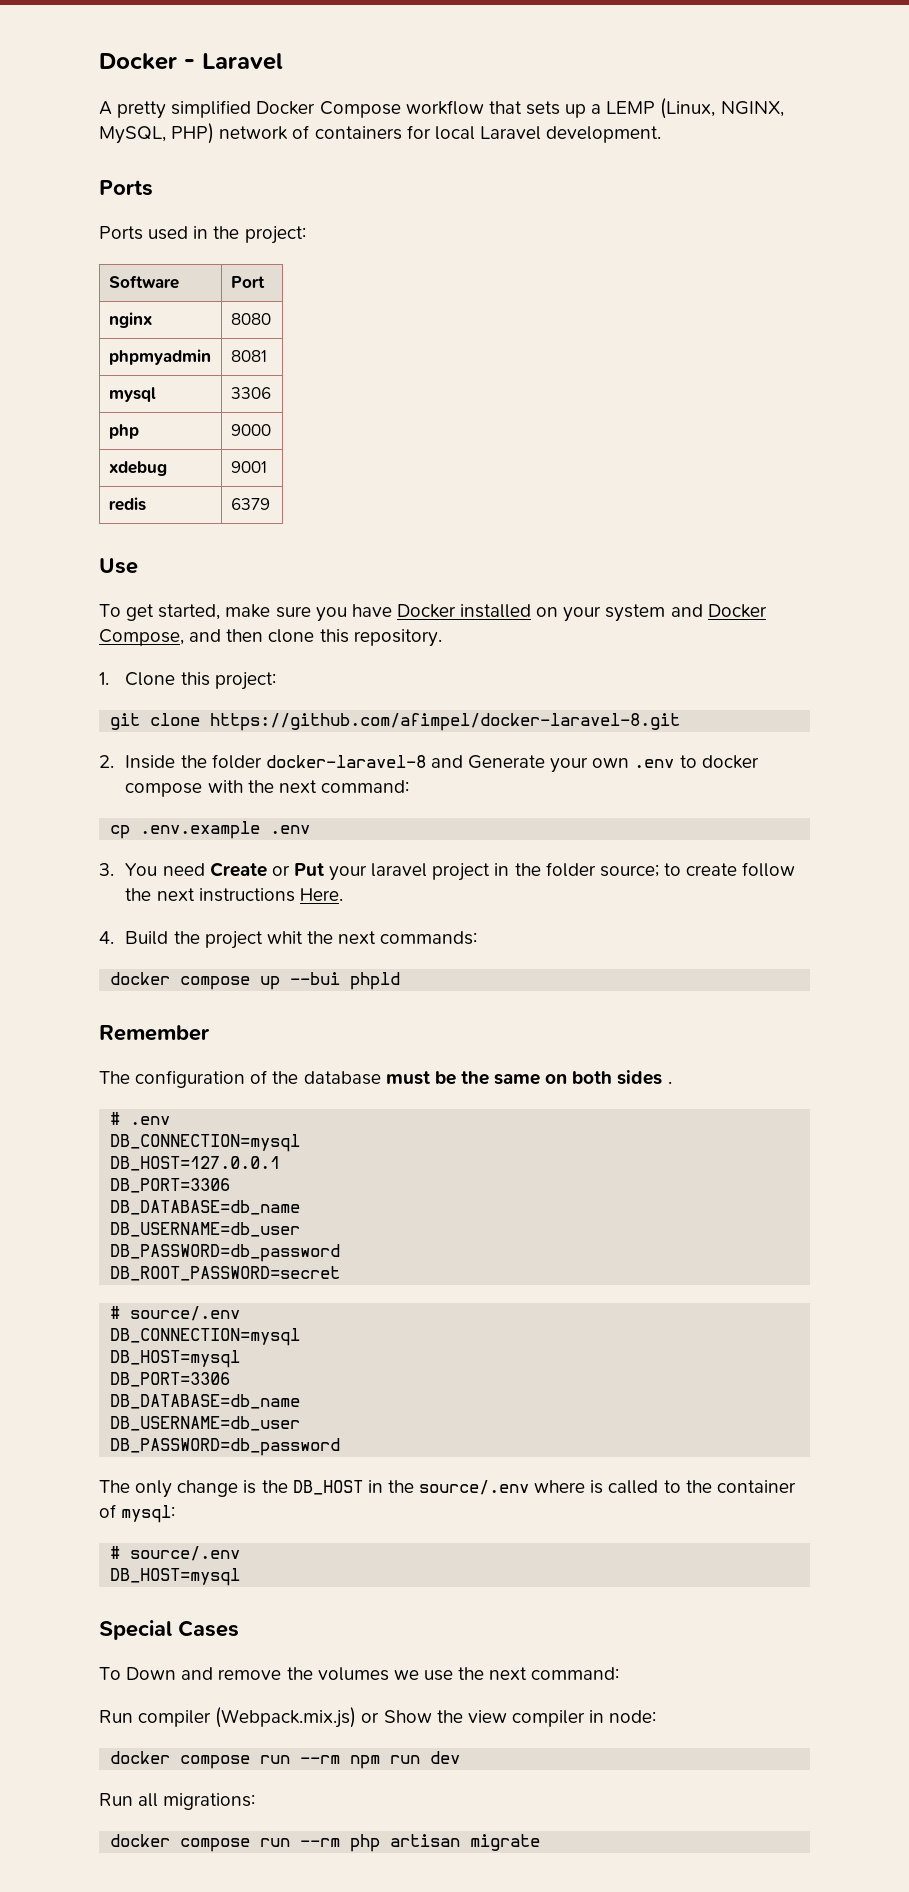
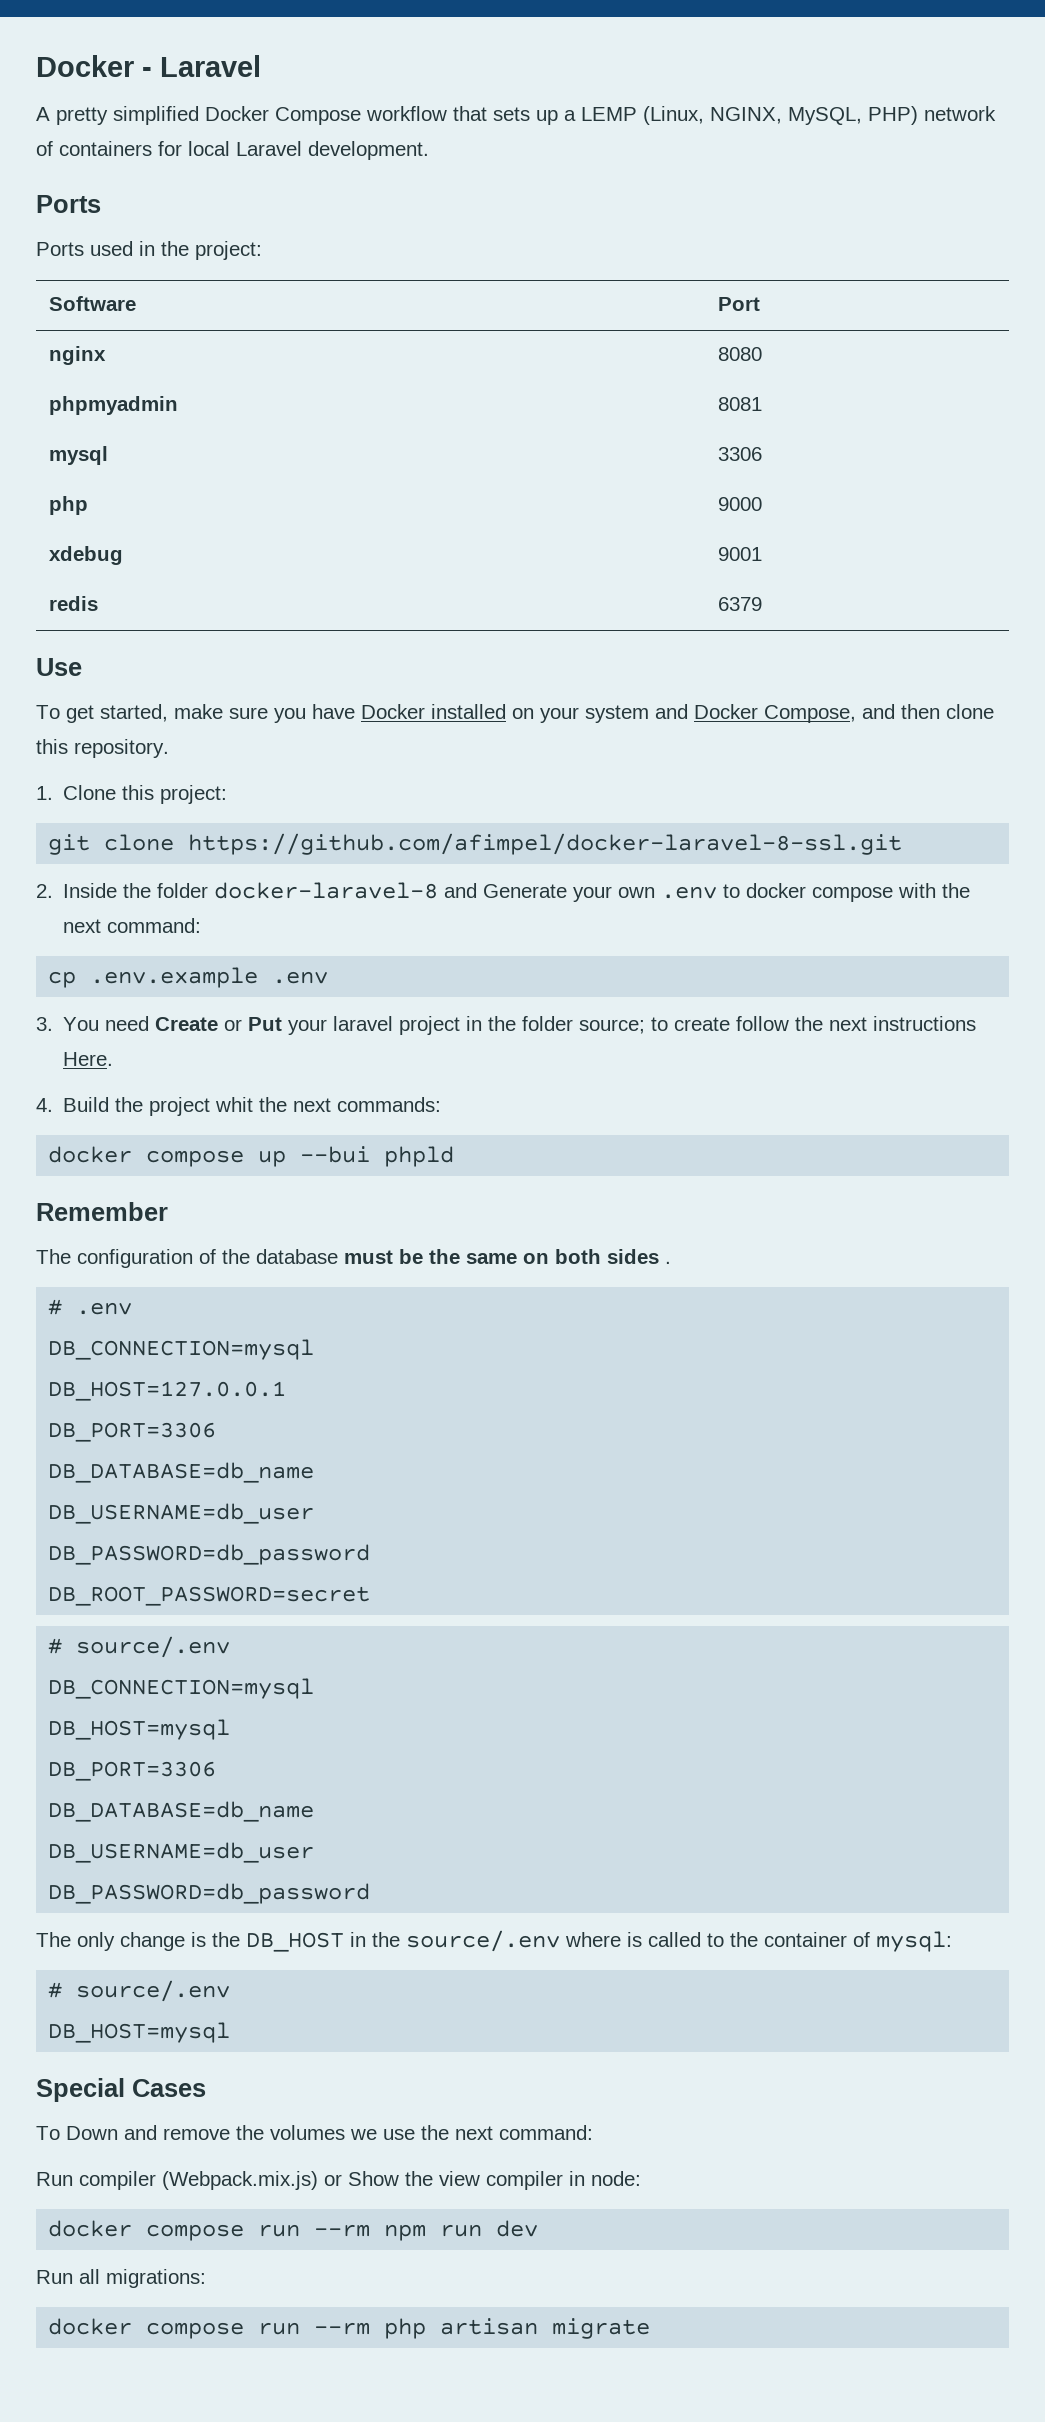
- git clone https://github.com/afimpel/docker-laravel-8.git
+ git clone https://github.com/afimpel/docker-laravel-8-ssl.git

